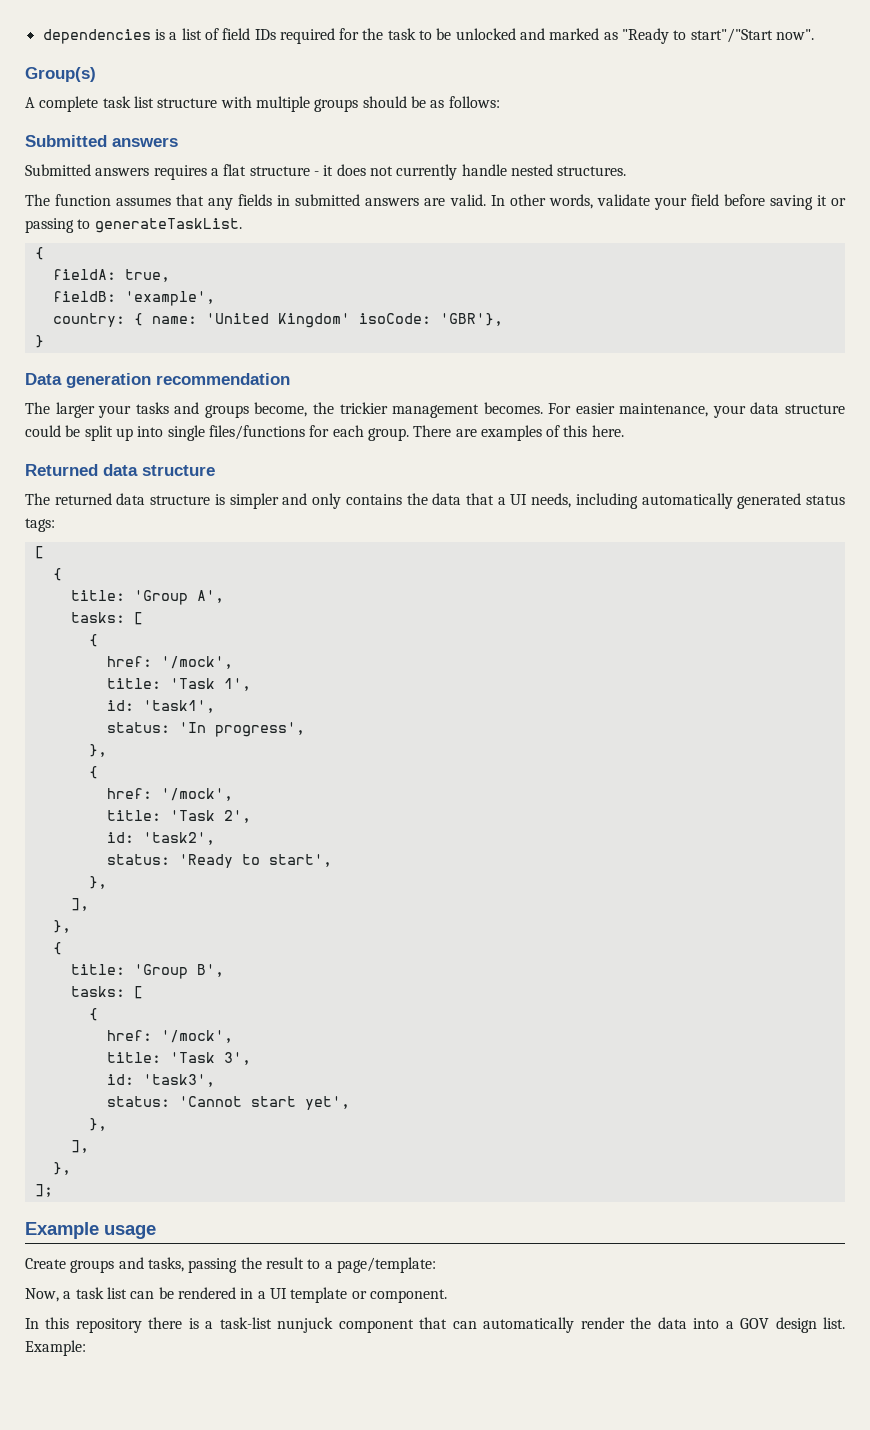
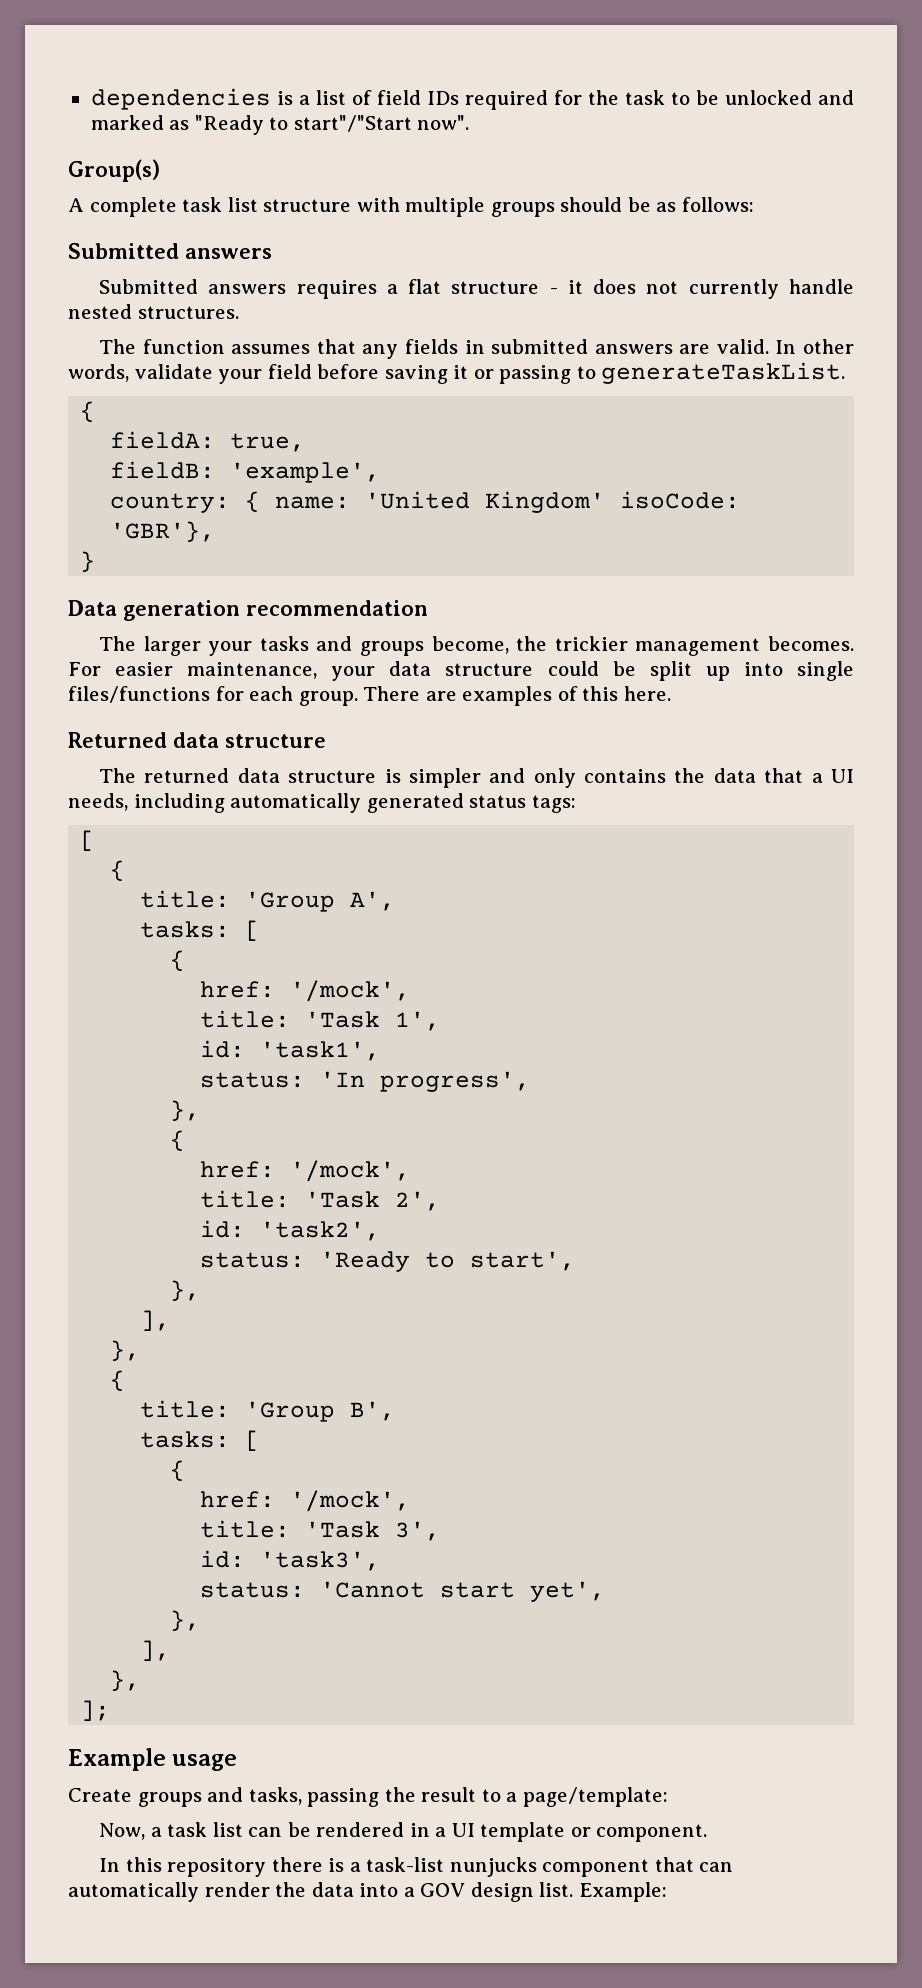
- In this repository there is a task-list nunjuck component that can automatically render the data into a GOV design list.
+ In this repository there is a task-list nunjucks component that can automatically render the data into a GOV design list.

